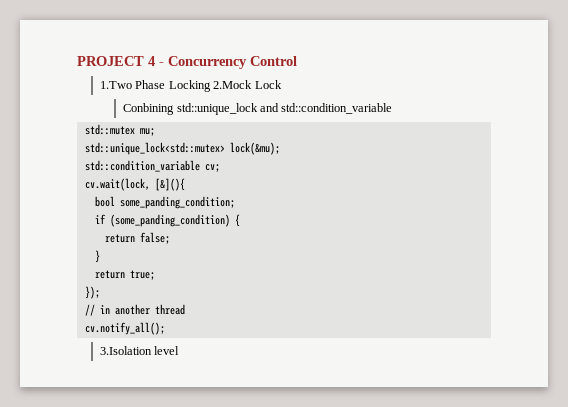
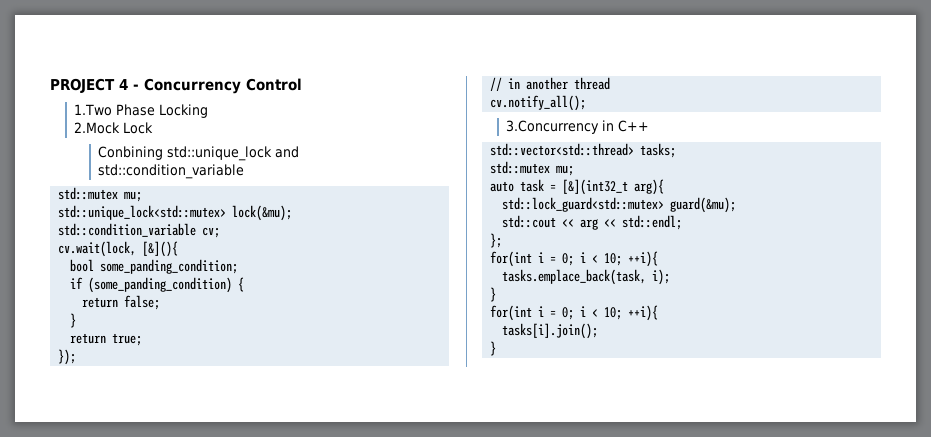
- 1.Two Phase Locking 2.Mock Lock
+ 1.Two Phase Locking
+ 2.Mock Lock
- 3.Isolation level
+ 3.Concurrency in C++
+ std::vector<std::thread> tasks;
+ std::mutex mu;
+ auto task = [&](int32_t arg){
+ std::lock_guard<std::mutex> guard(&mu);
+ std::cout << arg << std::endl;
+ };
+ for(int i = 0; i < 10; ++i){
+ tasks.emplace_back(task, i);
+ }
+ for(int i = 0; i < 10; ++i){
+ tasks[i].join();
+ }

